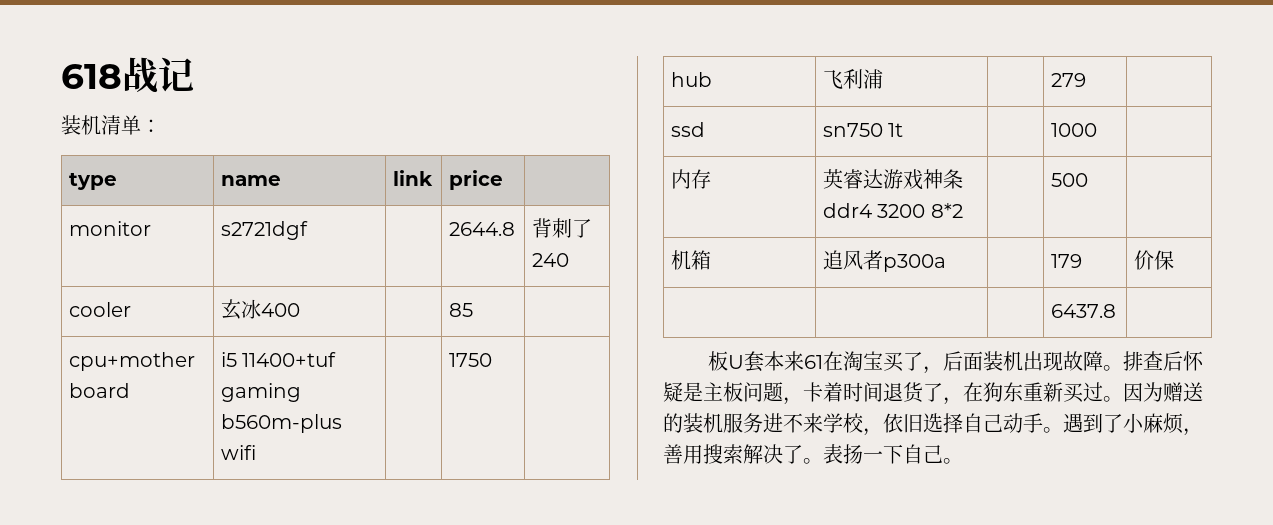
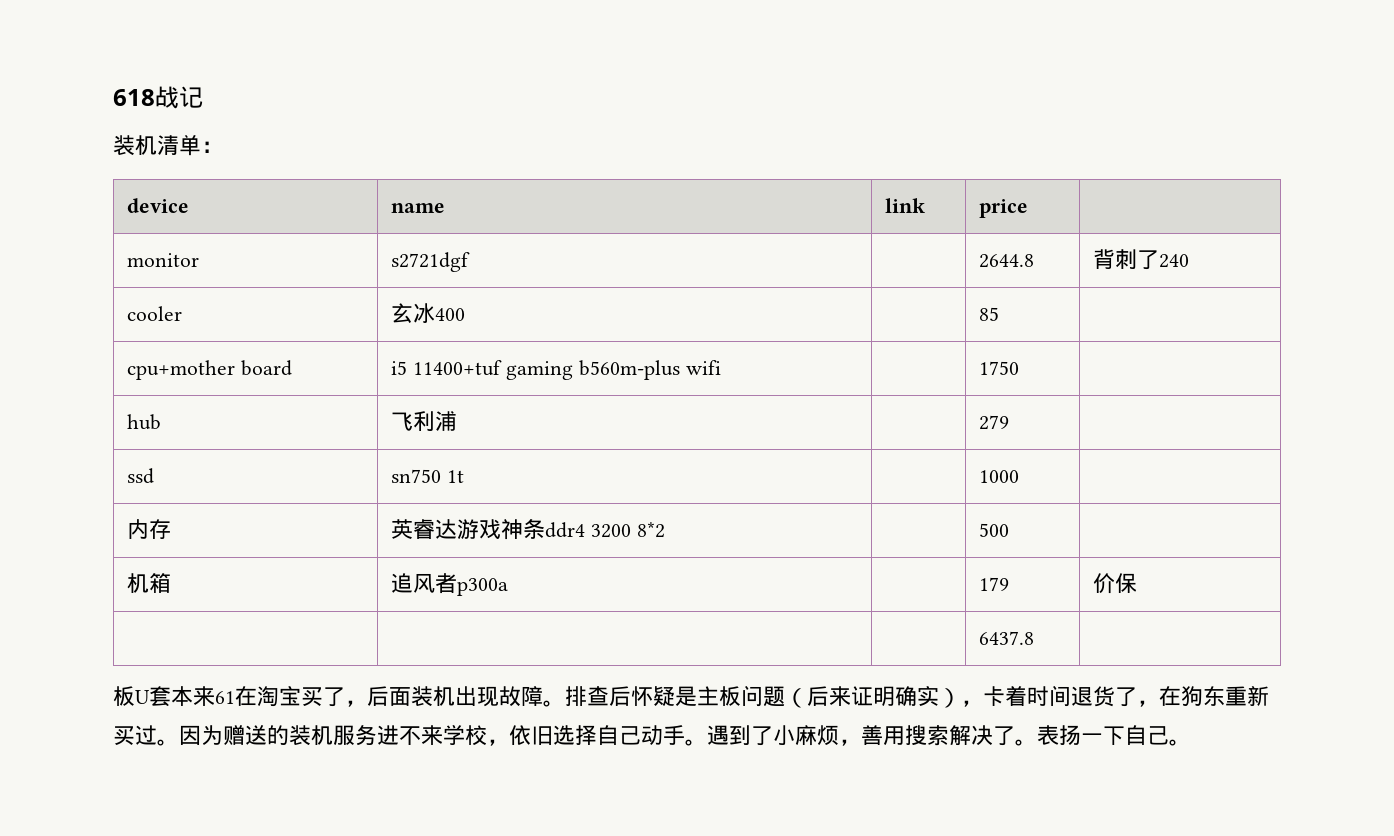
- type | name | link | price |
+ device | name | link | price |
- 排查后怀疑是主板问题，卡着时间退货了，在狗东重新买过。
+ 排查后怀疑是主板问题（后来证明确实），卡着时间退货了，在狗东重新买过。

